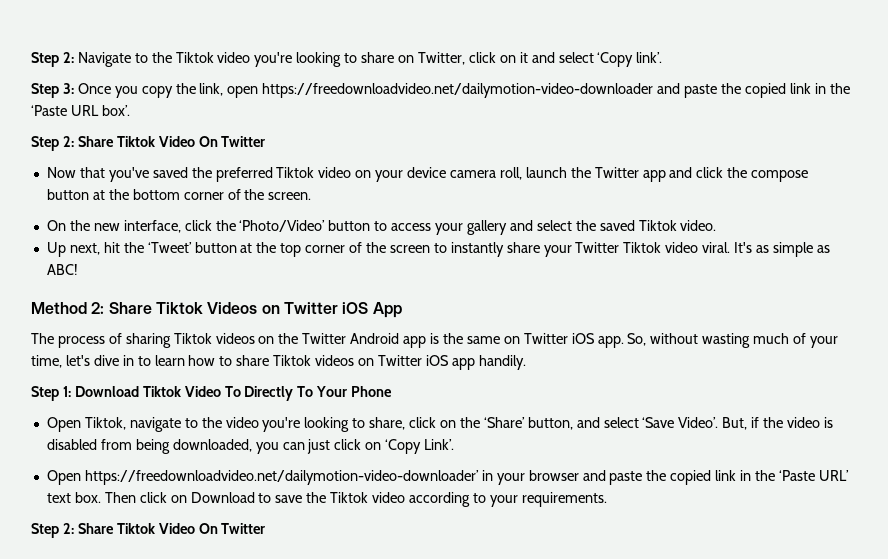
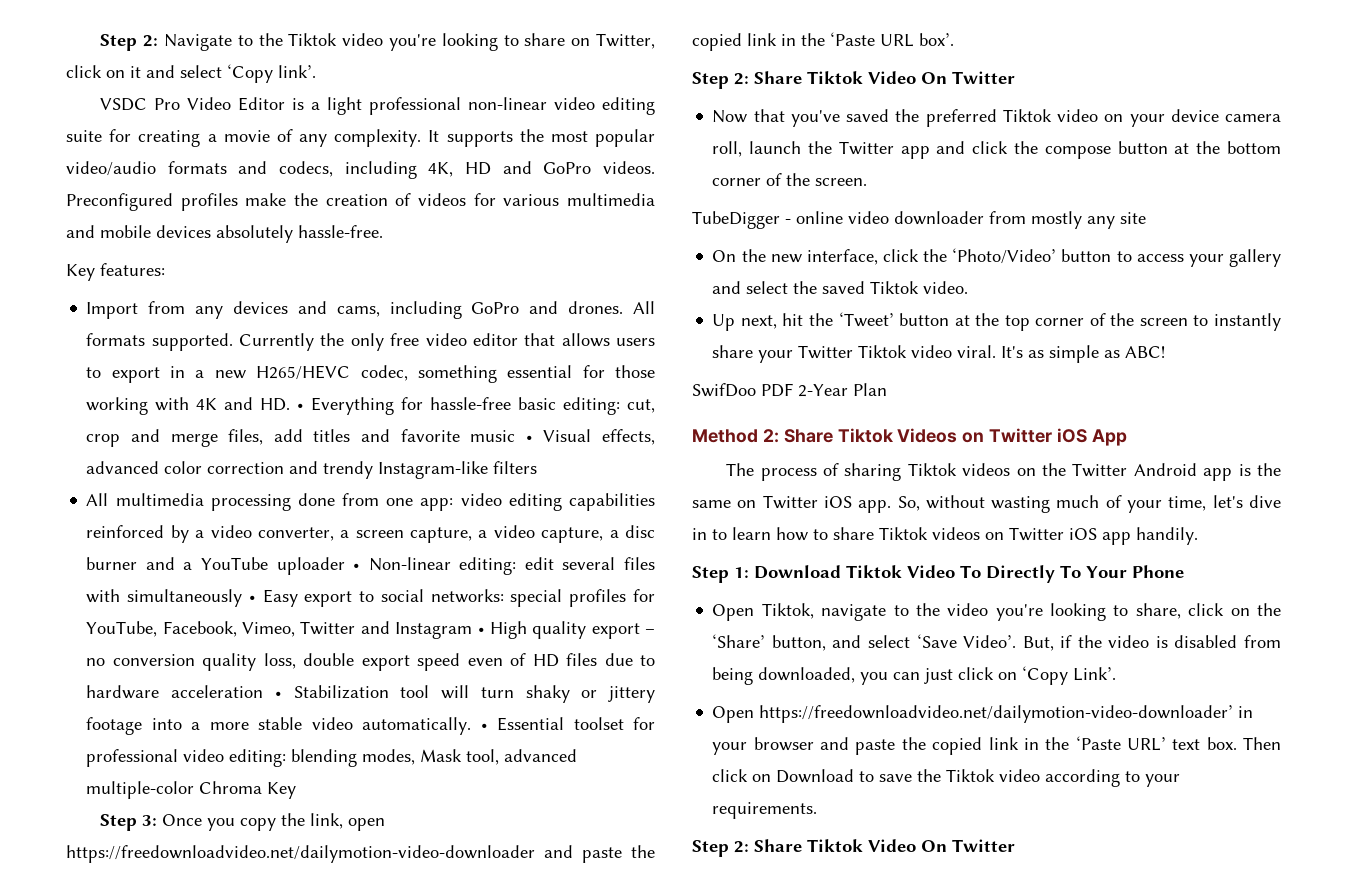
+ VSDC Pro Video Editor is a light professional non-linear video editing suite for creating a movie of any complexity. It supports the most popular video/audio formats and codecs, including 4K, HD and GoPro videos. Preconfigured profiles make the creation of videos for various multimedia and mobile devices absolutely hassle-free.
+ Key features:
+ Import from any devices and cams, including GoPro and drones. All formats supported. Сurrently the only free video editor that allows users to export in a new H265/HEVC codec, something essential for those working with 4K and HD. • Everything for hassle-free basic editing: cut, crop and merge files, add titles and favorite music • Visual effects, advanced color correction and trendy Instagram-like filters
+ All multimedia processing done from one app: video editing capabilities reinforced by a video converter, a screen capture, a video capture, a disc burner and a YouTube uploader • Non-linear editing: edit several files with simultaneously • Easy export to social networks: special profiles for YouTube, Facebook, Vimeo, Twitter and Instagram • High quality export – no conversion quality loss, double export speed even of HD files due to hardware acceleration • Stabilization tool will turn shaky or jittery footage into a more stable video automatically. • Essential toolset for professional video editing: blending modes, Mask tool, advanced multiple-color Chroma Key
+ TubeDigger - online video downloader from mostly any site
+ SwifDoo PDF 2-Year Plan

